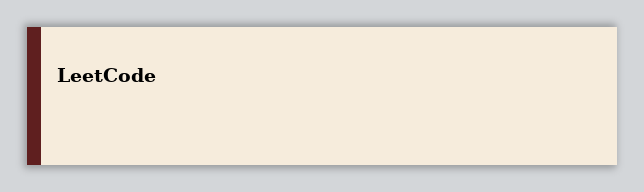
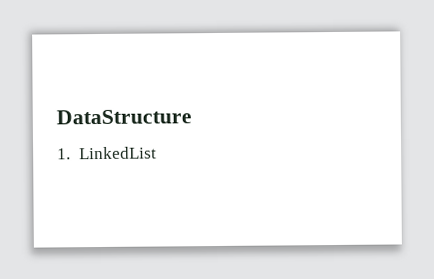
- LeetCode
+ DataStructure
+ 1. LinkedList

